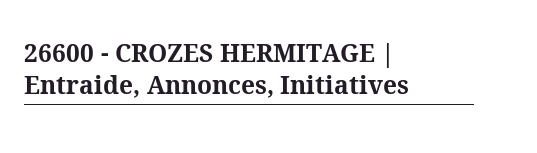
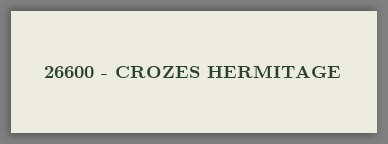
- 26600 - CROZES HERMITAGE | Entraide, Annonces, Initiatives
+ 26600 - CROZES HERMITAGE

